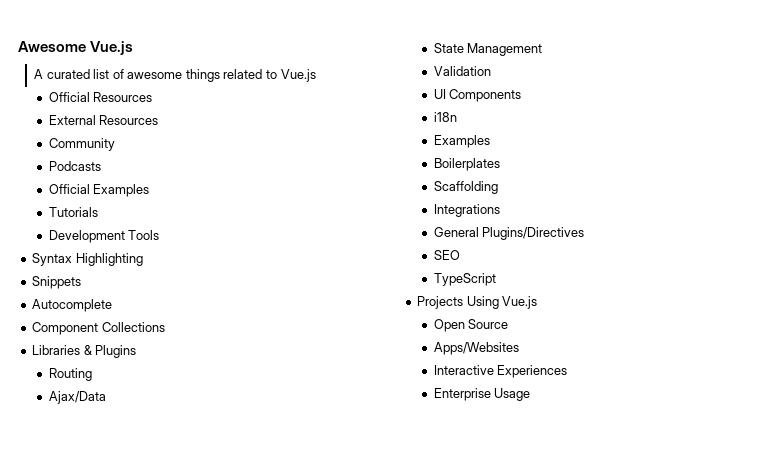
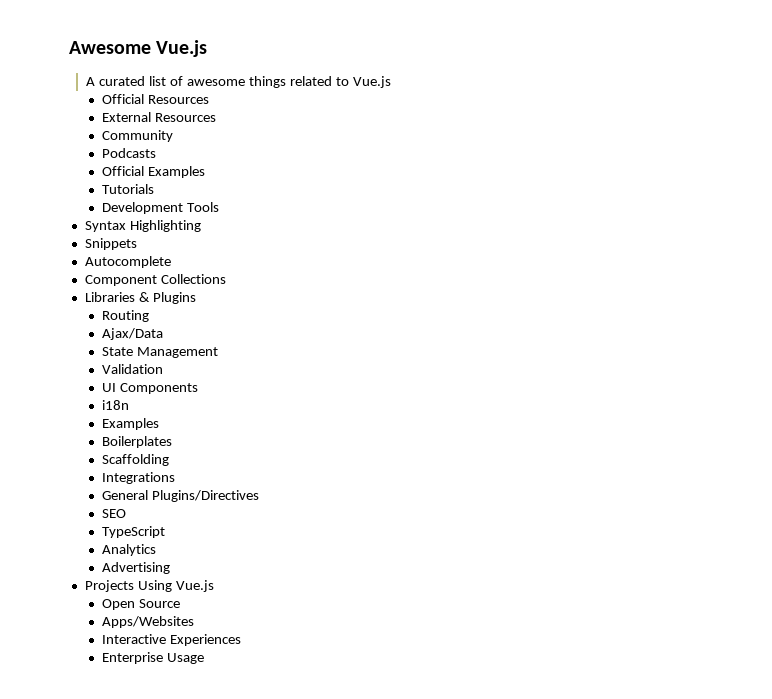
+ Analytics
+ Advertising

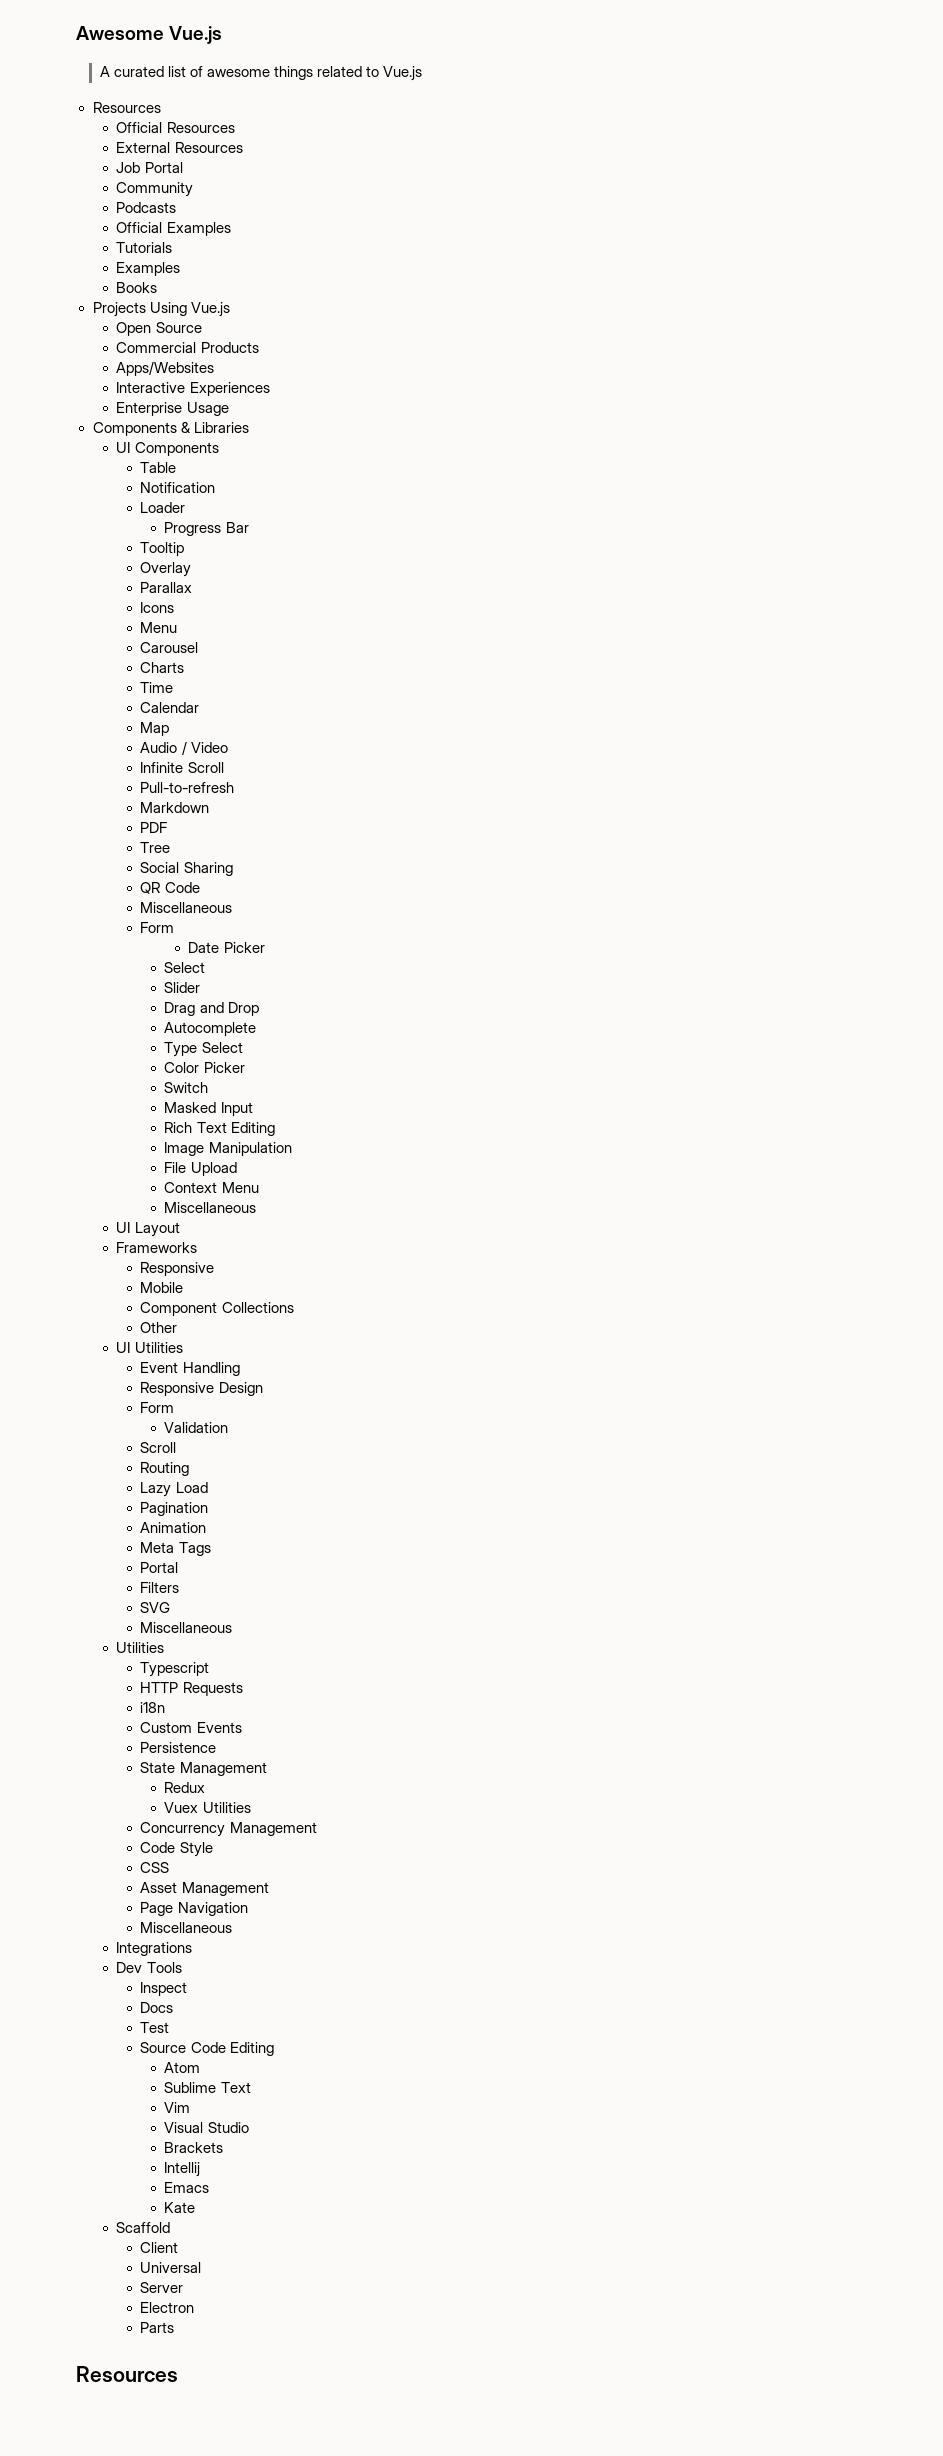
  A curated list of awesome things related to Vue.js
+ Resources
+ Job Portal
  Tutorials
- Development Tools
- Syntax Highlighting
- Snippets
- Autocomplete
- Component Collections
- Libraries & Plugins
- Routing
- Ajax/Data
- State Management
- Validation
- UI Components
- i18n
  Examples
- Boilerplates
- Scaffolding
- Integrations
- General Plugins/Directives
- SEO
- TypeScript
- Analytics
- Advertising
+ Books
+ Commercial Products
+ Components & Libraries
+ UI Components
+ Table
+ Notification
+ Loader
+ Progress Bar
+ Tooltip
+ Overlay
+ Parallax
+ Icons
+ Menu
+ Carousel
+ Charts
+ Time
+ Calendar
+ Map
+ Audio / Video
+ Infinite Scroll
+ Pull-to-refresh
+ Markdown
+ PDF
+ Tree
+ Social Sharing
+ QR Code
+ Miscellaneous
+ Form
+ Date Picker
+ Select
+ Slider
+ Drag and Drop
+ Autocomplete
+ Type Select
+ Color Picker
+ Switch
+ Masked Input
+ Rich Text Editing
+ Image Manipulation
+ File Upload
+ Context Menu
+ Miscellaneous
+ UI Layout
+ Frameworks
+ Responsive
+ Mobile
+ Component Collections
+ Other
+ UI Utilities
+ Event Handling
+ Responsive Design
+ Form
+ Validation
+ Scroll
+ Routing
+ Lazy Load
+ Pagination
+ Animation
+ Meta Tags
+ Portal
+ Filters
+ SVG
+ Miscellaneous
+ Utilities
+ Typescript
+ HTTP Requests
+ i18n
+ Custom Events
+ Persistence
+ State Management
+ Redux
+ Vuex Utilities
+ Concurrency Management
+ Code Style
+ CSS
+ Asset Management
+ Page Navigation
+ Miscellaneous
+ Integrations
+ Dev Tools
+ Inspect
+ Docs
+ Test
+ Source Code Editing
+ Atom
+ Sublime Text
+ Vim
+ Visual Studio
+ Brackets
+ Intellij
+ Emacs
+ Kate
+ Scaffold
+ Client
+ Universal
+ Server
+ Electron
+ Parts
+ Resources

